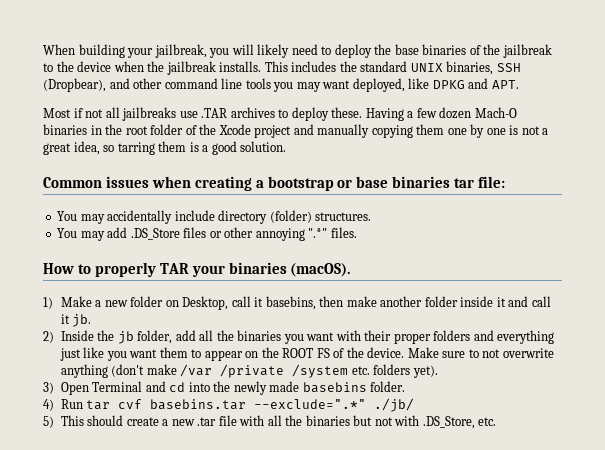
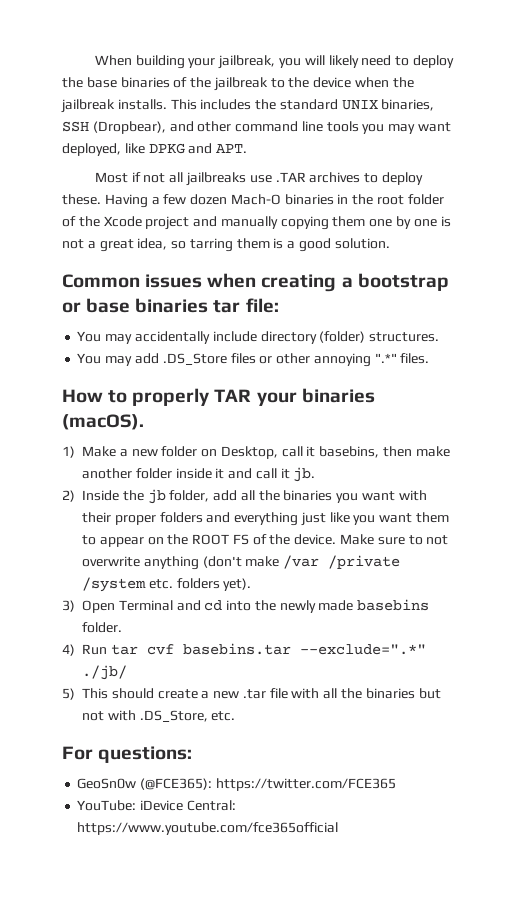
+ For questions:
+ GeoSn0w (@FCE365): https://twitter.com/FCE365
+ YouTube: iDevice Central: https://www.youtube.com/fce365official

